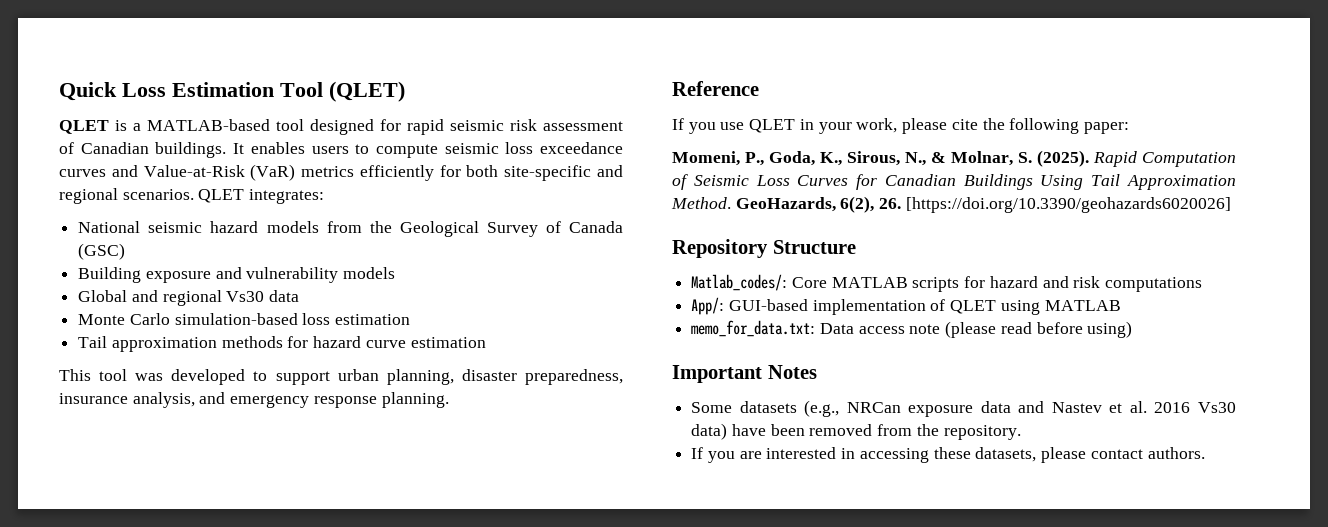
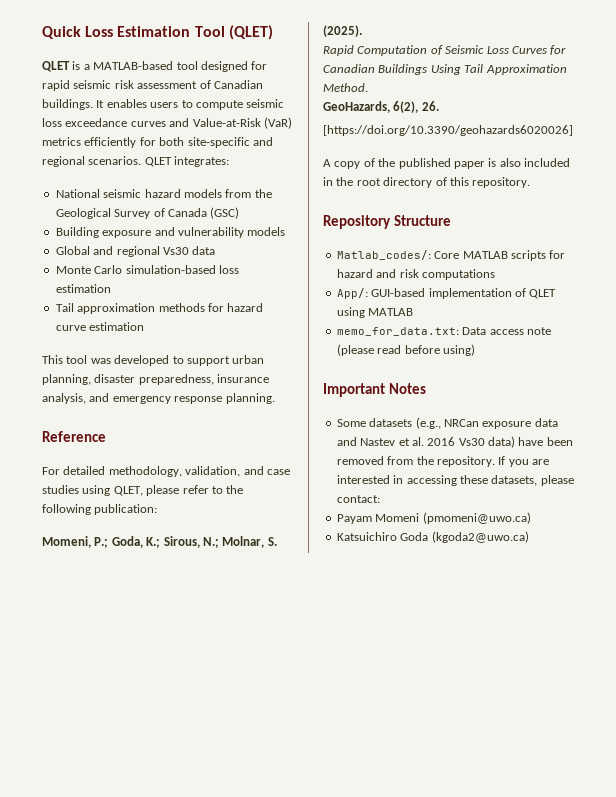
- If you use QLET in your work, please cite the following paper:
+ For detailed methodology, validation, and case studies using QLET, please refer to the following publication:
- Momeni, P., Goda, K., Sirous, N., & Molnar, S. (2025). Rapid Computation of Seismic Loss Curves for Canadian Buildings Using Tail Approximation Method. GeoHazards, 6(2), 26. [https://doi.org/10.3390/geohazards6020026]
+ Momeni, P.; Goda, K.; Sirous, N.; Molnar, S. (2025).
+ Rapid Computation of Seismic Loss Curves for Canadian Buildings Using Tail Approximation Method.
+ GeoHazards, 6(2), 26.
+ [https://doi.org/10.3390/geohazards6020026]
+ A copy of the published paper is also included in the root directory of this repository.
- Some datasets (e.g., NRCan exposure data and Nastev et al. 2016 Vs30 data) have been removed from the repository.
- If you are interested in accessing these datasets, please contact authors.
+ Some datasets (e.g., NRCan exposure data and Nastev et al. 2016 Vs30 data) have been removed from the repository. If you are interested in accessing these datasets, please contact:
+ Payam Momeni (pmomeni@uwo.ca)
+ Katsuichiro Goda (kgoda2@uwo.ca)

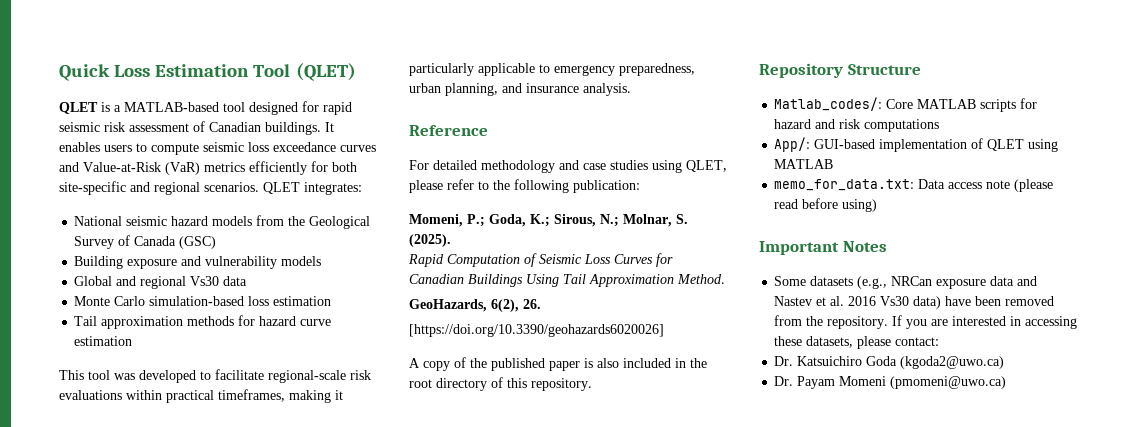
- This tool was developed to support urban planning, disaster preparedness, insurance analysis, and emergency response planning.
+ This tool was developed to facilitate regional-scale risk evaluations within practical timeframes, making it particularly applicable to emergency preparedness, urban planning, and insurance analysis.
- For detailed methodology, validation, and case studies using QLET, please refer to the following publication:
+ For detailed methodology and case studies using QLET, please refer to the following publication:
- Payam Momeni (pmomeni@uwo.ca)
+ Dr. Katsuichiro Goda (kgoda2@uwo.ca)
+ Dr. Payam Momeni (pmomeni@uwo.ca)
- Katsuichiro Goda (kgoda2@uwo.ca)

